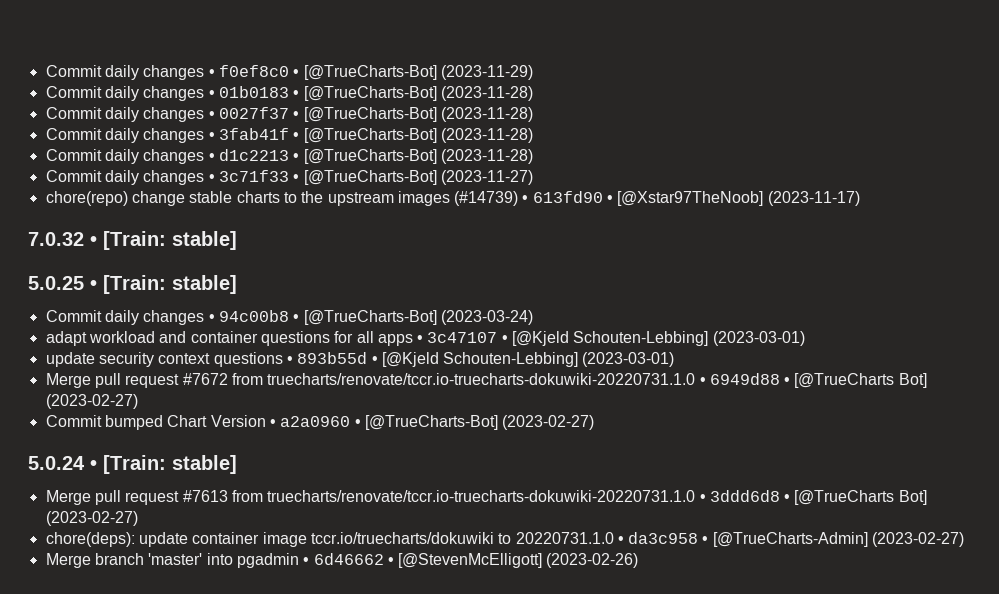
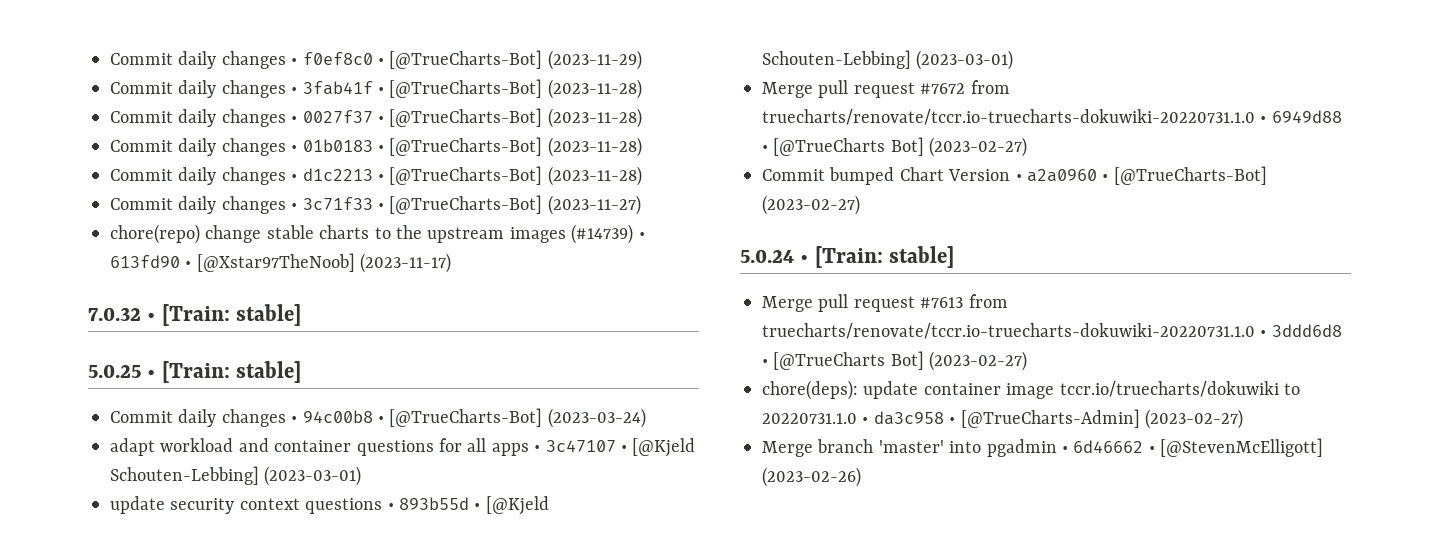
- Commit daily changes • 01b0183 • [@TrueCharts-Bot] (2023-11-28)
+ Commit daily changes • 3fab41f • [@TrueCharts-Bot] (2023-11-28)
- Commit daily changes • 3fab41f • [@TrueCharts-Bot] (2023-11-28)
+ Commit daily changes • 01b0183 • [@TrueCharts-Bot] (2023-11-28)

